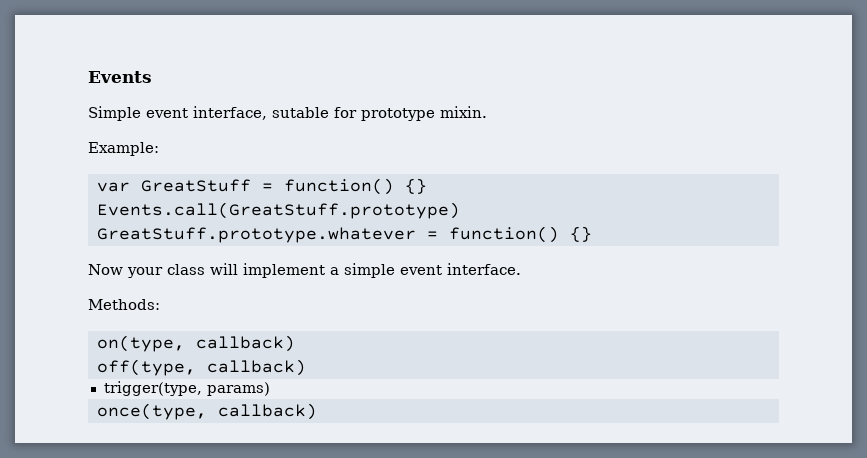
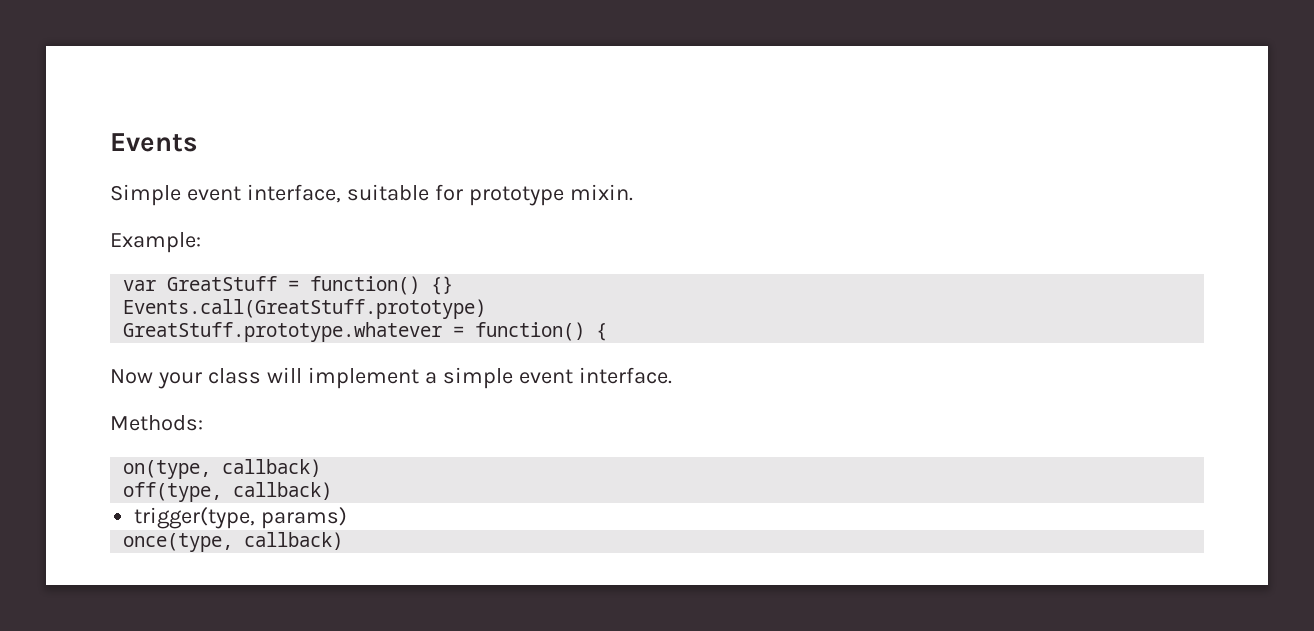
- Simple event interface, sutable for prototype mixin.
+ Simple event interface, suitable for prototype mixin.
- GreatStuff.prototype.whatever = function() {}
+ GreatStuff.prototype.whatever = function() {

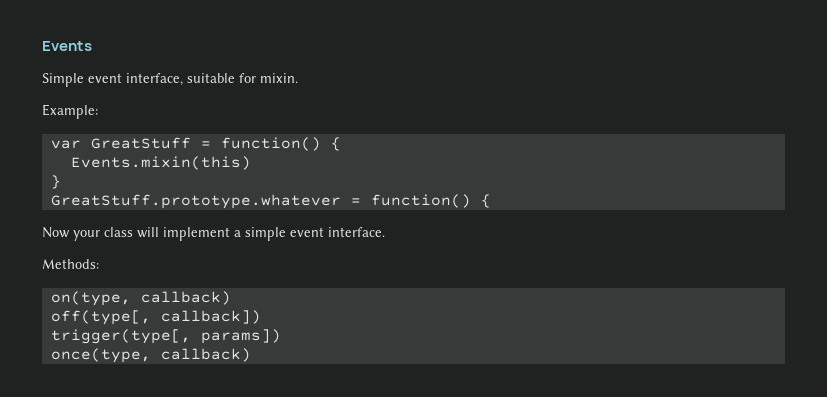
- Simple event interface, suitable for prototype mixin.
+ Simple event interface, suitable for mixin.
- var GreatStuff = function() {}
- Events.call(GreatStuff.prototype)
+ var GreatStuff = function() {
+ Events.mixin(this)
+ }
- off(type, callback)
- trigger(type, params)
+ off(type[, callback])
+ trigger(type[, params])

